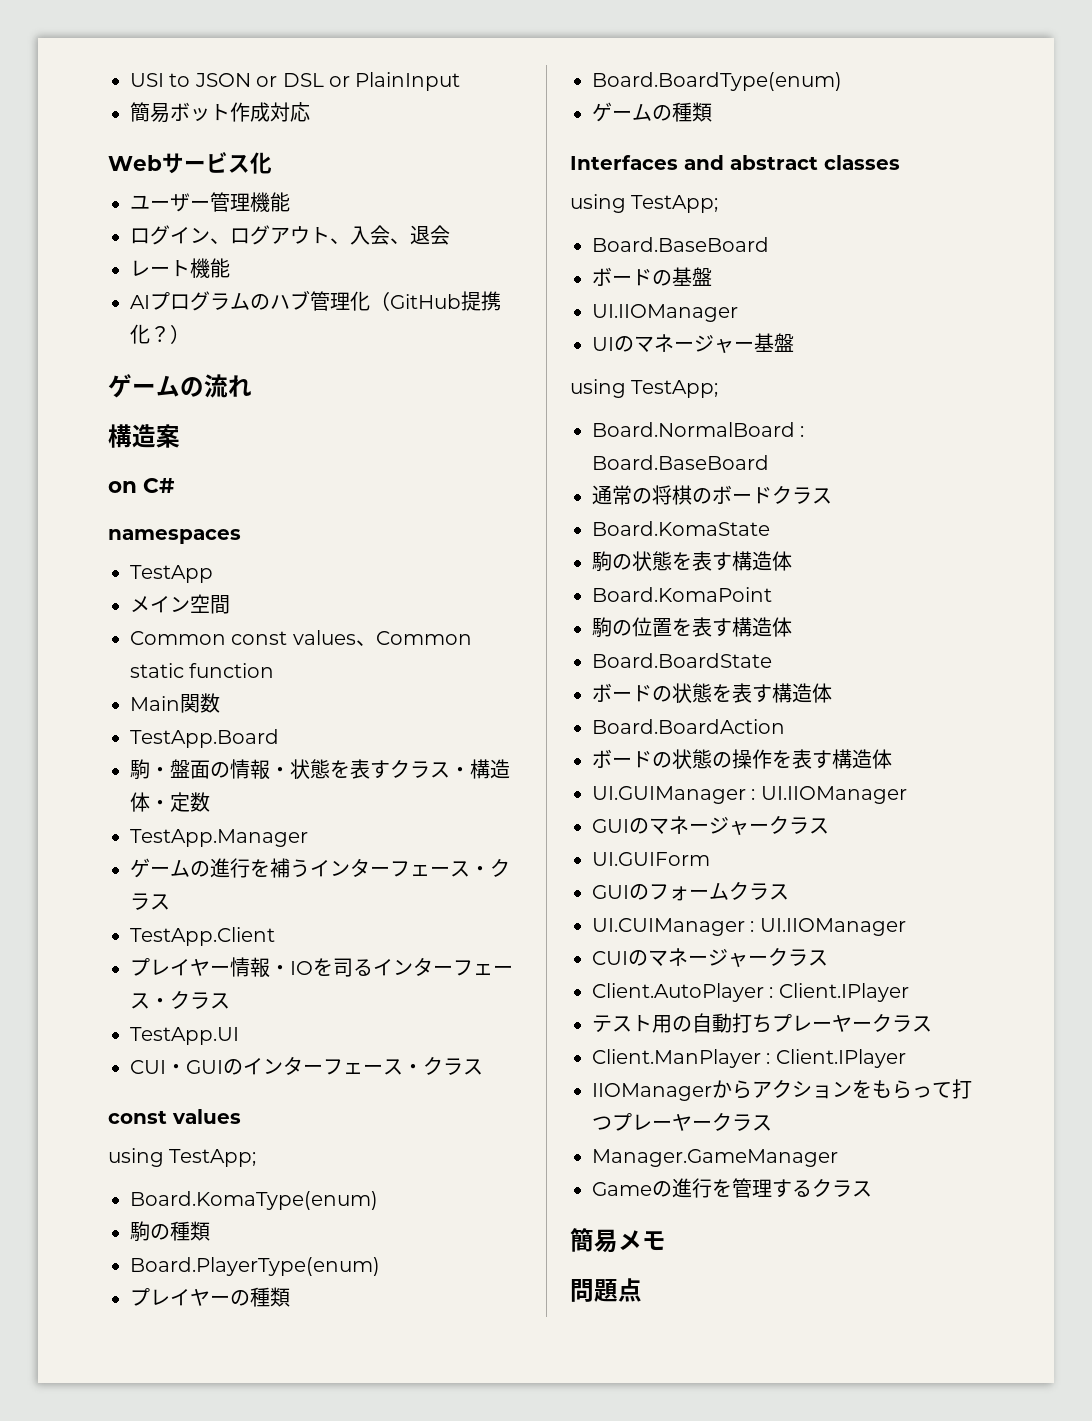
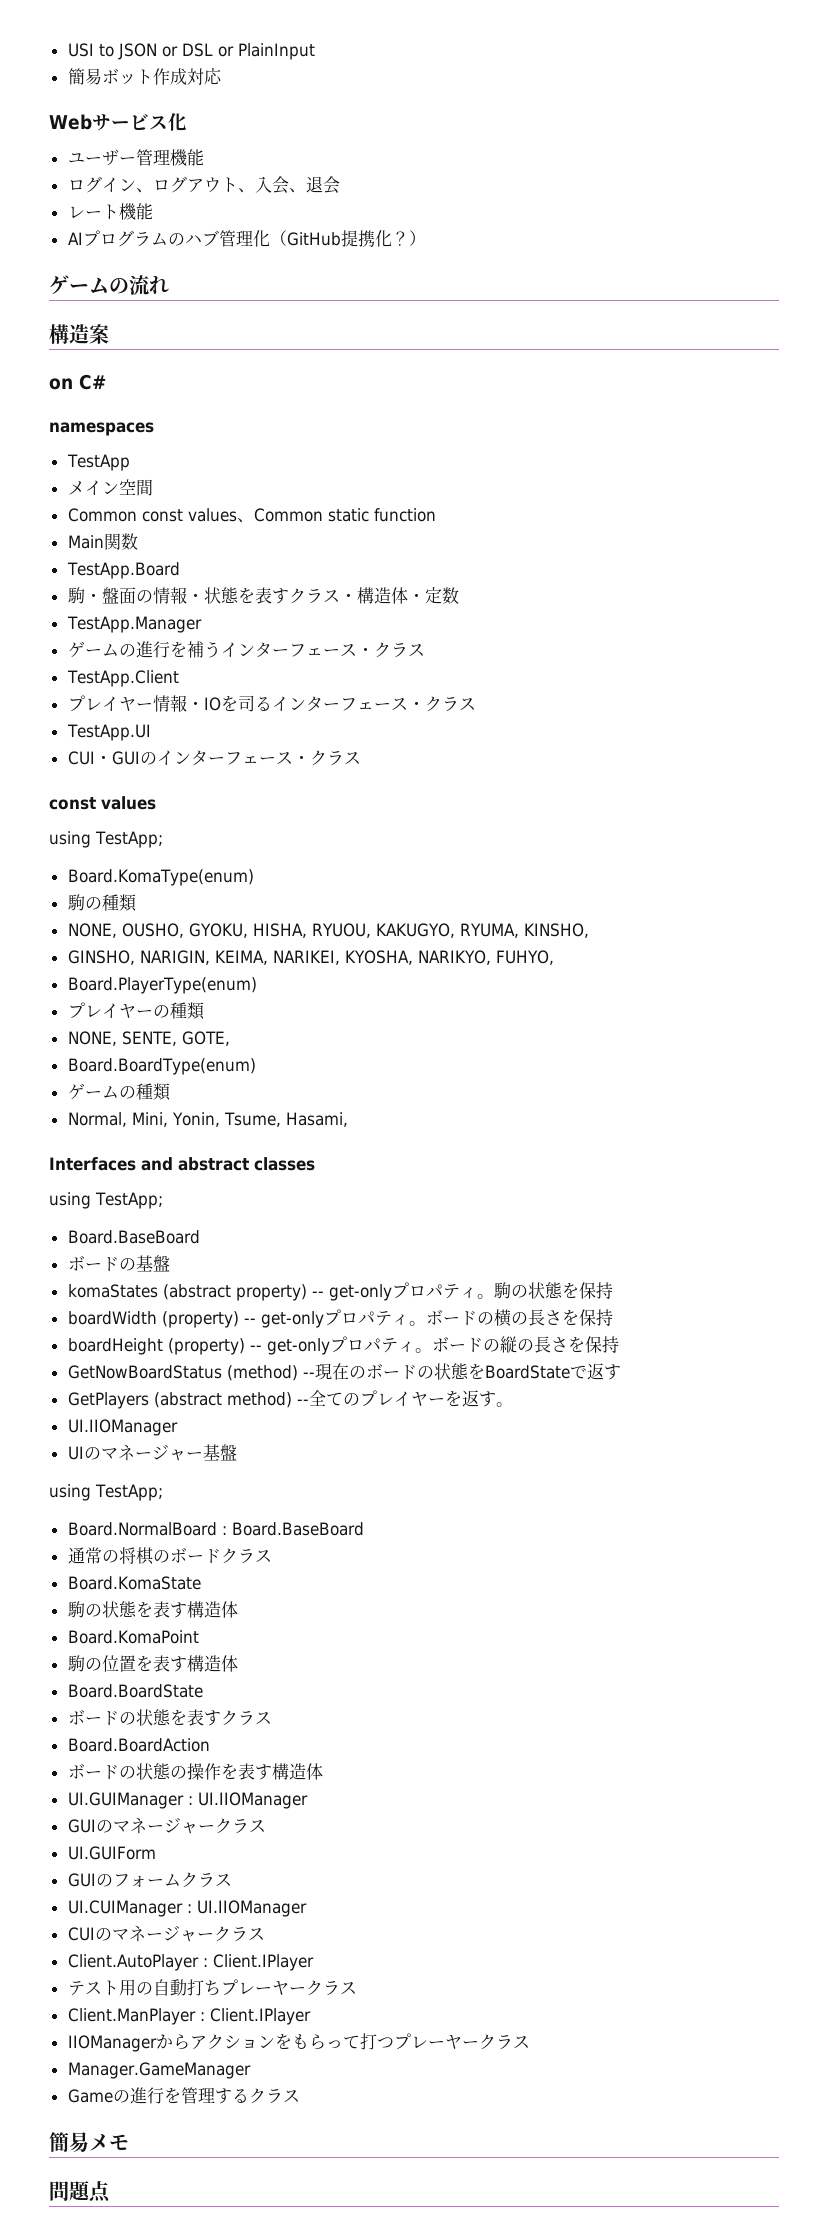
+ NONE, OUSHO, GYOKU, HISHA, RYUOU, KAKUGYO, RYUMA, KINSHO,
+ GINSHO, NARIGIN, KEIMA, NARIKEI, KYOSHA, NARIKYO, FUHYO,
+ NONE, SENTE, GOTE,
+ Normal, Mini, Yonin, Tsume, Hasami,
+ komaStates (abstract property) -- get-onlyプロパティ。駒の状態を保持
+ boardWidth (property) -- get-onlyプロパティ。ボードの横の長さを保持
+ boardHeight (property) -- get-onlyプロパティ。ボードの縦の長さを保持
+ GetNowBoardStatus (method) --現在のボードの状態をBoardStateで返す
+ GetPlayers (abstract method) --全てのプレイヤーを返す。
- ボードの状態を表す構造体
+ ボードの状態を表すクラス

